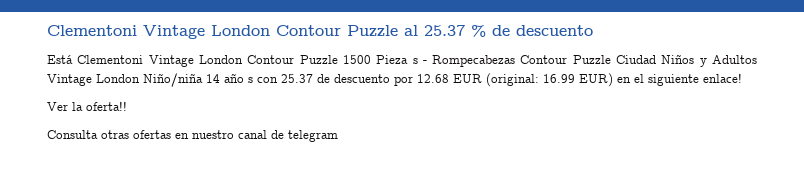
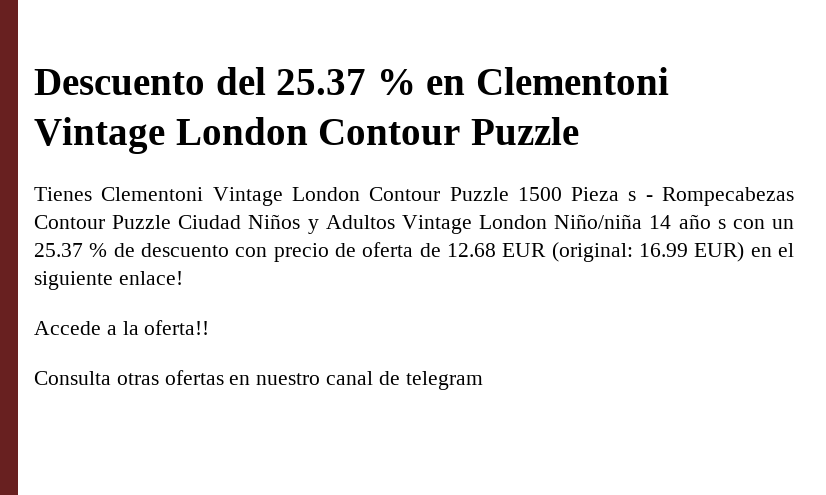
- Clementoni Vintage London Contour Puzzle al 25.37 % de descuento
- Está Clementoni Vintage London Contour Puzzle 1500 Pieza s - Rompecabezas Contour Puzzle Ciudad Niños y Adultos Vintage London Niño/niña 14 año s con 25.37 de descuento por 12.68 EUR (original: 16.99 EUR) en el siguiente enlace!
+ Descuento del 25.37 % en Clementoni Vintage London Contour Puzzle
+ Tienes Clementoni Vintage London Contour Puzzle 1500 Pieza s - Rompecabezas Contour Puzzle Ciudad Niños y Adultos Vintage London Niño/niña 14 año s con un 25.37 % de descuento con precio de oferta de 12.68 EUR (original: 16.99 EUR) en el siguiente enlace!
- Ver la oferta!!
+ Accede a la oferta!!

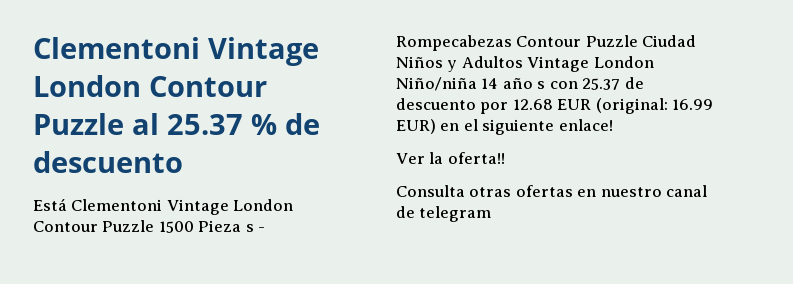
- Descuento del 25.37 % en Clementoni Vintage London Contour Puzzle
- Tienes Clementoni Vintage London Contour Puzzle 1500 Pieza s - Rompecabezas Contour Puzzle Ciudad Niños y Adultos Vintage London Niño/niña 14 año s con un 25.37 % de descuento con precio de oferta de 12.68 EUR (original: 16.99 EUR) en el siguiente enlace!
+ Clementoni Vintage London Contour Puzzle al 25.37 % de descuento
+ Está Clementoni Vintage London Contour Puzzle 1500 Pieza s - Rompecabezas Contour Puzzle Ciudad Niños y Adultos Vintage London Niño/niña 14 año s con 25.37 de descuento por 12.68 EUR (original: 16.99 EUR) en el siguiente enlace!
- Accede a la oferta!!
+ Ver la oferta!!

